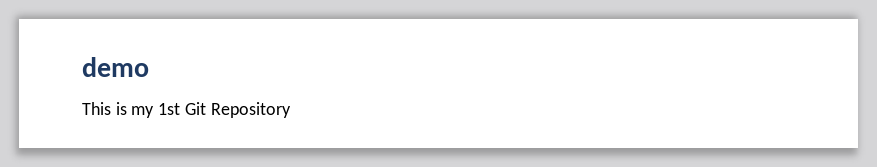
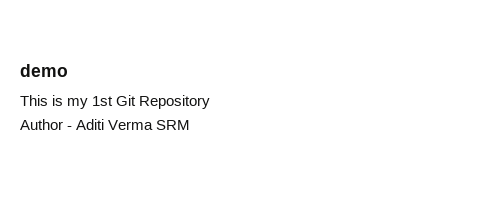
+ Author - Aditi Verma SRM

